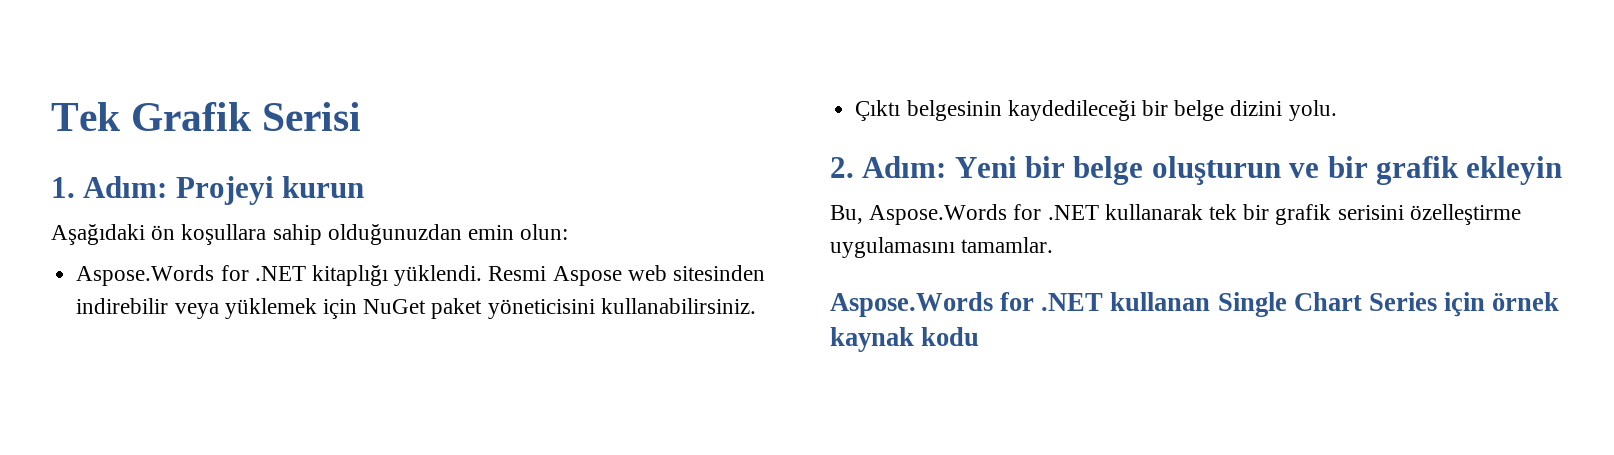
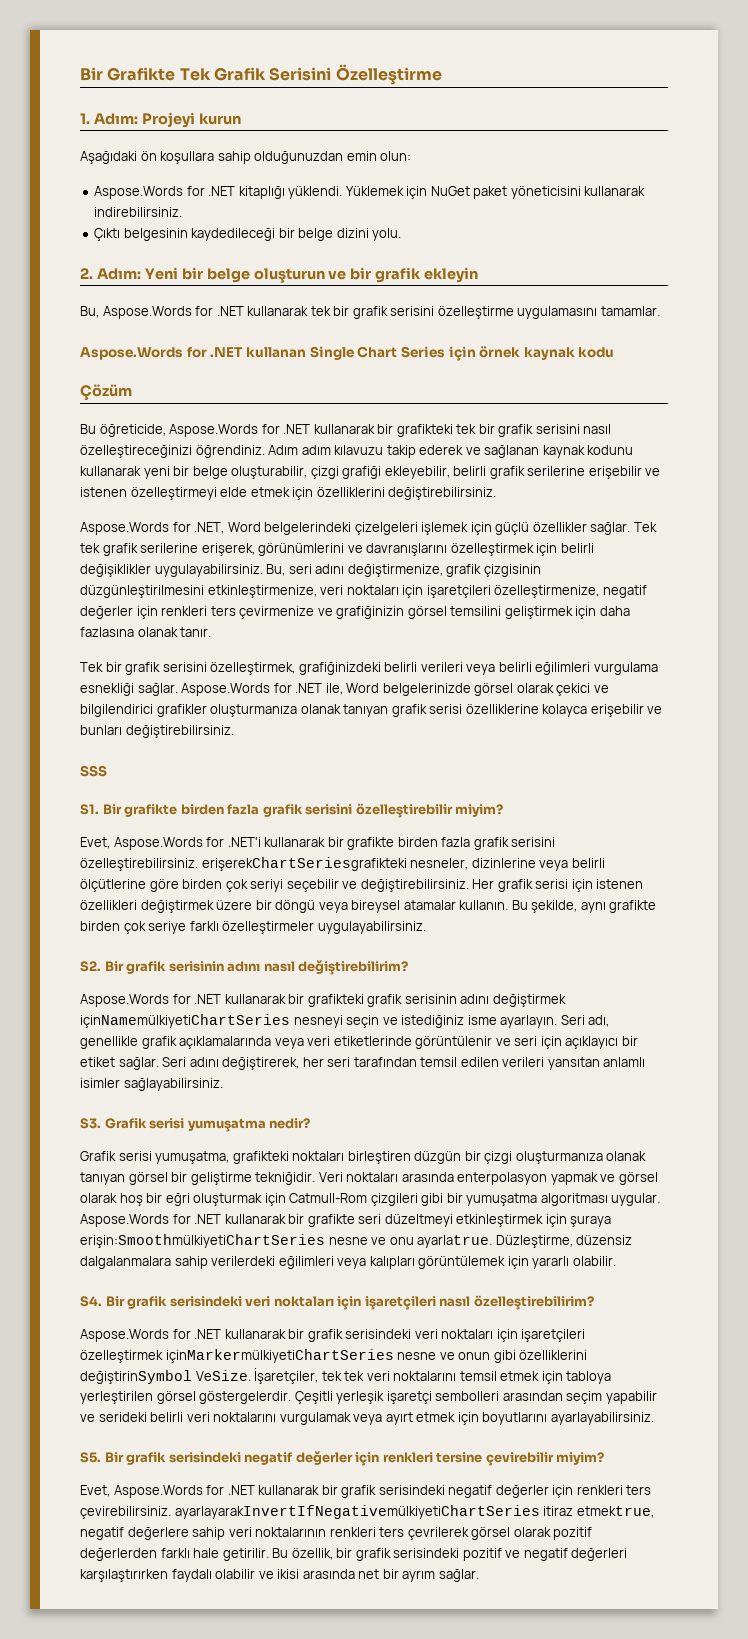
- Tek Grafik Serisi
+ Bir Grafikte Tek Grafik Serisini Özelleştirme
- Resmi Aspose web sitesinden indirebilir veya yüklemek için NuGet paket yöneticisini kullanabilirsiniz.
+ Yüklemek için NuGet paket yöneticisini kullanarak indirebilirsiniz.
+ Çözüm
+ Bu öğreticide, Aspose.Words for .NET kullanarak bir grafikteki tek bir grafik serisini nasıl özelleştireceğinizi öğrendiniz. Adım adım kılavuzu takip ederek ve sağlanan kaynak kodunu kullanarak yeni bir belge oluşturabilir, çizgi grafiği ekleyebilir, belirli grafik serilerine erişebilir ve istenen özelleştirmeyi elde etmek için özelliklerini değiştirebilirsiniz.
+ Aspose.Words for .NET, Word belgelerindeki çizelgeleri işlemek için güçlü özellikler sağlar. Tek tek grafik serilerine erişerek, görünümlerini ve davranışlarını özelleştirmek için belirli değişiklikler uygulayabilirsiniz. Bu, seri adını değiştirmenize, grafik çizgisinin düzgünleştirilmesini etkinleştirmenize, veri noktaları için işaretçileri özelleştirmenize, negatif değerler için renkleri ters çevirmenize ve grafiğinizin görsel temsilini geliştirmek için daha fazlasına olanak tanır.
+ Tek bir grafik serisini özelleştirmek, grafiğinizdeki belirli verileri veya belirli eğilimleri vurgulama esnekliği sağlar. Aspose.Words for .NET ile, Word belgelerinizde görsel olarak çekici ve bilgilendirici grafikler oluşturmanıza olanak tanıyan grafik serisi özelliklerine kolayca erişebilir ve bunları değiştirebilirsiniz.
+ SSS
+ S1. Bir grafikte birden fazla grafik serisini özelleştirebilir miyim?
+ Evet, Aspose.Words for .NET'i kullanarak bir grafikte birden fazla grafik serisini özelleştirebilirsiniz. erişerekChartSeriesgrafikteki nesneler, dizinlerine veya belirli ölçütlerine göre birden çok seriyi seçebilir ve değiştirebilirsiniz. Her grafik serisi için istenen özellikleri değiştirmek üzere bir döngü veya bireysel atamalar kullanın. Bu şekilde, aynı grafikte birden çok seriye farklı özelleştirmeler uygulayabilirsiniz.
+ S2. Bir grafik serisinin adını nasıl değiştirebilirim?
+ Aspose.Words for .NET kullanarak bir grafikteki grafik serisinin adını değiştirmek içinNamemülkiyetiChartSeries nesneyi seçin ve istediğiniz isme ayarlayın. Seri adı, genellikle grafik açıklamalarında veya veri etiketlerinde görüntülenir ve seri için açıklayıcı bir etiket sağlar. Seri adını değiştirerek, her seri tarafından temsil edilen verileri yansıtan anlamlı isimler sağlayabilirsiniz.
+ S3. Grafik serisi yumuşatma nedir?
+ Grafik serisi yumuşatma, grafikteki noktaları birleştiren düzgün bir çizgi oluşturmanıza olanak tanıyan görsel bir geliştirme tekniğidir. Veri noktaları arasında enterpolasyon yapmak ve görsel olarak hoş bir eğri oluşturmak için Catmull-Rom çizgileri gibi bir yumuşatma algoritması uygular. Aspose.Words for .NET kullanarak bir grafikte seri düzeltmeyi etkinleştirmek için şuraya erişin:SmoothmülkiyetiChartSeries nesne ve onu ayarlatrue. Düzleştirme, düzensiz dalgalanmalara sahip verilerdeki eğilimleri veya kalıpları görüntülemek için yararlı olabilir.
+ S4. Bir grafik serisindeki veri noktaları için işaretçileri nasıl özelleştirebilirim?
+ Aspose.Words for .NET kullanarak bir grafik serisindeki veri noktaları için işaretçileri özelleştirmek içinMarkermülkiyetiChartSeries nesne ve onun gibi özelliklerini değiştirinSymbol VeSize. İşaretçiler, tek tek veri noktalarını temsil etmek için tabloya yerleştirilen görsel göstergelerdir. Çeşitli yerleşik işaretçi sembolleri arasından seçim yapabilir ve serideki belirli veri noktalarını vurgulamak veya ayırt etmek için boyutlarını ayarlayabilirsiniz.
+ S5. Bir grafik serisindeki negatif değerler için renkleri tersine çevirebilir miyim?
+ Evet, Aspose.Words for .NET kullanarak bir grafik serisindeki negatif değerler için renkleri ters çevirebilirsiniz. ayarlayarakInvertIfNegativemülkiyetiChartSeries itiraz etmektrue, negatif değerlere sahip veri noktalarının renkleri ters çevrilerek görsel olarak pozitif değerlerden farklı hale getirilir. Bu özellik, bir grafik serisindeki pozitif ve negatif değerleri karşılaştırırken faydalı olabilir ve ikisi arasında net bir ayrım sağlar.

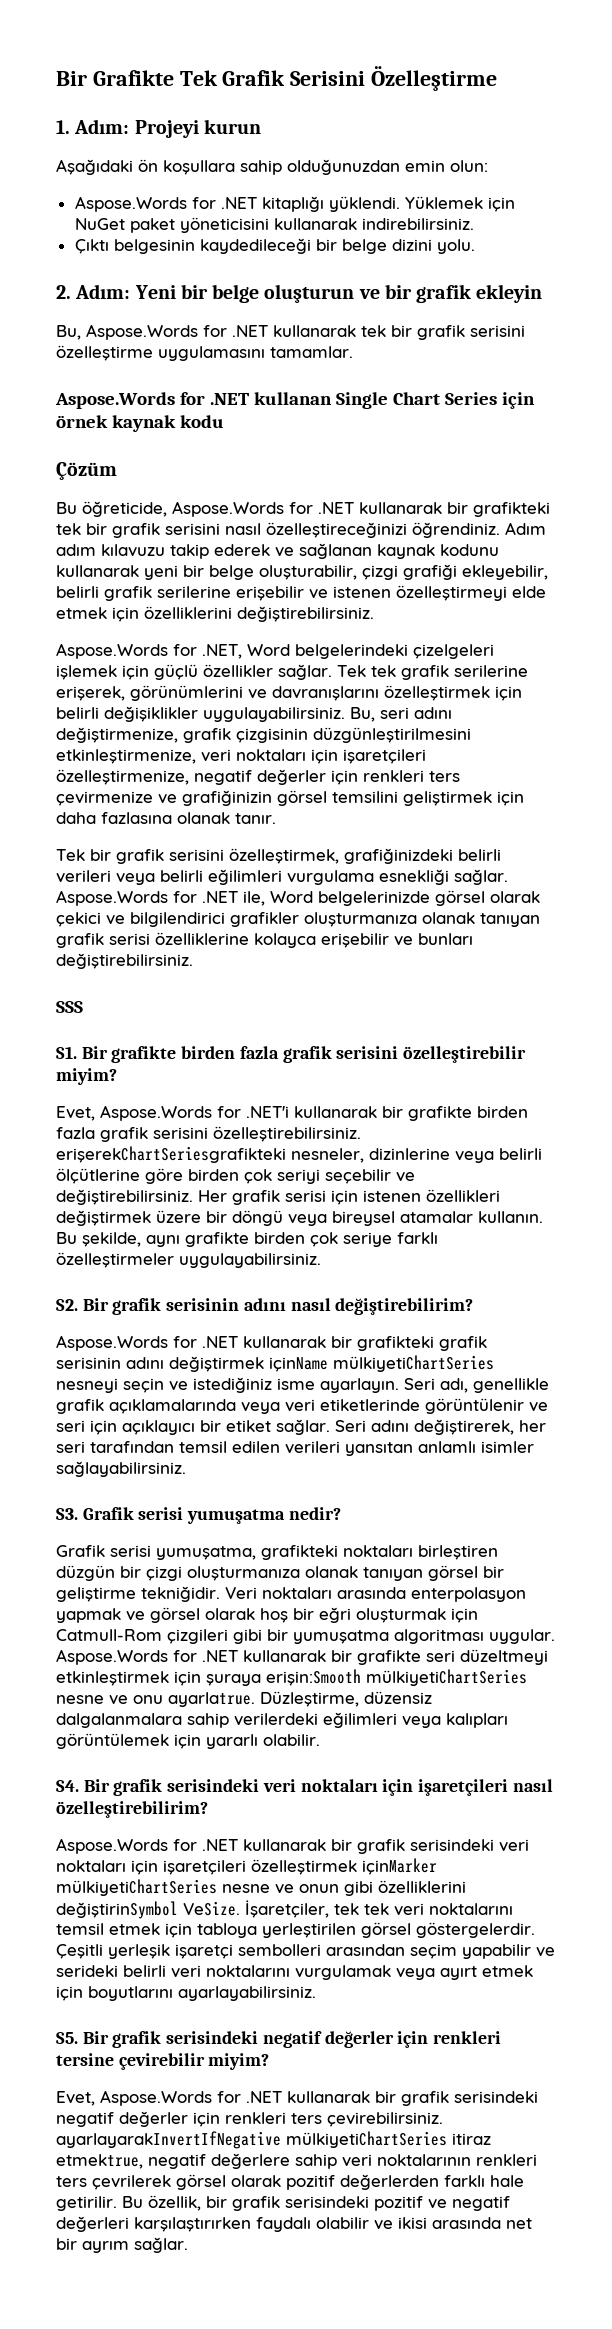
- Aspose.Words for .NET kullanarak bir grafikteki grafik serisinin adını değiştirmek içinNamemülkiyetiChartSeries nesneyi seçin ve istediğiniz isme ayarlayın.
+ Aspose.Words for .NET kullanarak bir grafikteki grafik serisinin adını değiştirmek içinName mülkiyetiChartSeries nesneyi seçin ve istediğiniz isme ayarlayın.
- Aspose.Words for .NET kullanarak bir grafikte seri düzeltmeyi etkinleştirmek için şuraya erişin:SmoothmülkiyetiChartSeries nesne ve onu ayarlatrue.
+ Aspose.Words for .NET kullanarak bir grafikte seri düzeltmeyi etkinleştirmek için şuraya erişin:Smooth mülkiyetiChartSeries nesne ve onu ayarlatrue.
- Aspose.Words for .NET kullanarak bir grafik serisindeki veri noktaları için işaretçileri özelleştirmek içinMarkermülkiyetiChartSeries nesne ve onun gibi özelliklerini değiştirinSymbol VeSize.
+ Aspose.Words for .NET kullanarak bir grafik serisindeki veri noktaları için işaretçileri özelleştirmek içinMarker mülkiyetiChartSeries nesne ve onun gibi özelliklerini değiştirinSymbol VeSize.
- Evet, Aspose.Words for .NET kullanarak bir grafik serisindeki negatif değerler için renkleri ters çevirebilirsiniz. ayarlayarakInvertIfNegativemülkiyetiChartSeries itiraz etmektrue, negatif değerlere sahip veri noktalarının renkleri ters çevrilerek görsel olarak pozitif değerlerden farklı hale getirilir.
+ Evet, Aspose.Words for .NET kullanarak bir grafik serisindeki negatif değerler için renkleri ters çevirebilirsiniz. ayarlayarakInvertIfNegative mülkiyetiChartSeries itiraz etmektrue, negatif değerlere sahip veri noktalarının renkleri ters çevrilerek görsel olarak pozitif değerlerden farklı hale getirilir.

